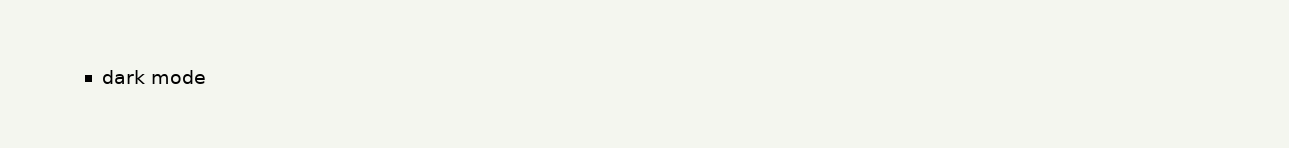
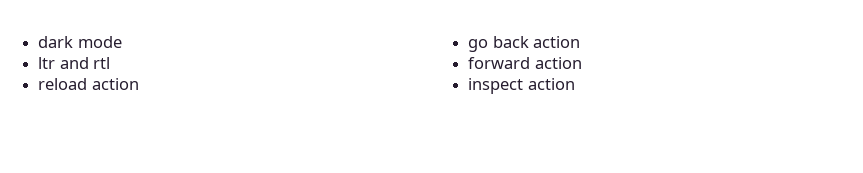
+ ltr and rtl
+ reload action
+ go back action
+ forward action
+ inspect action

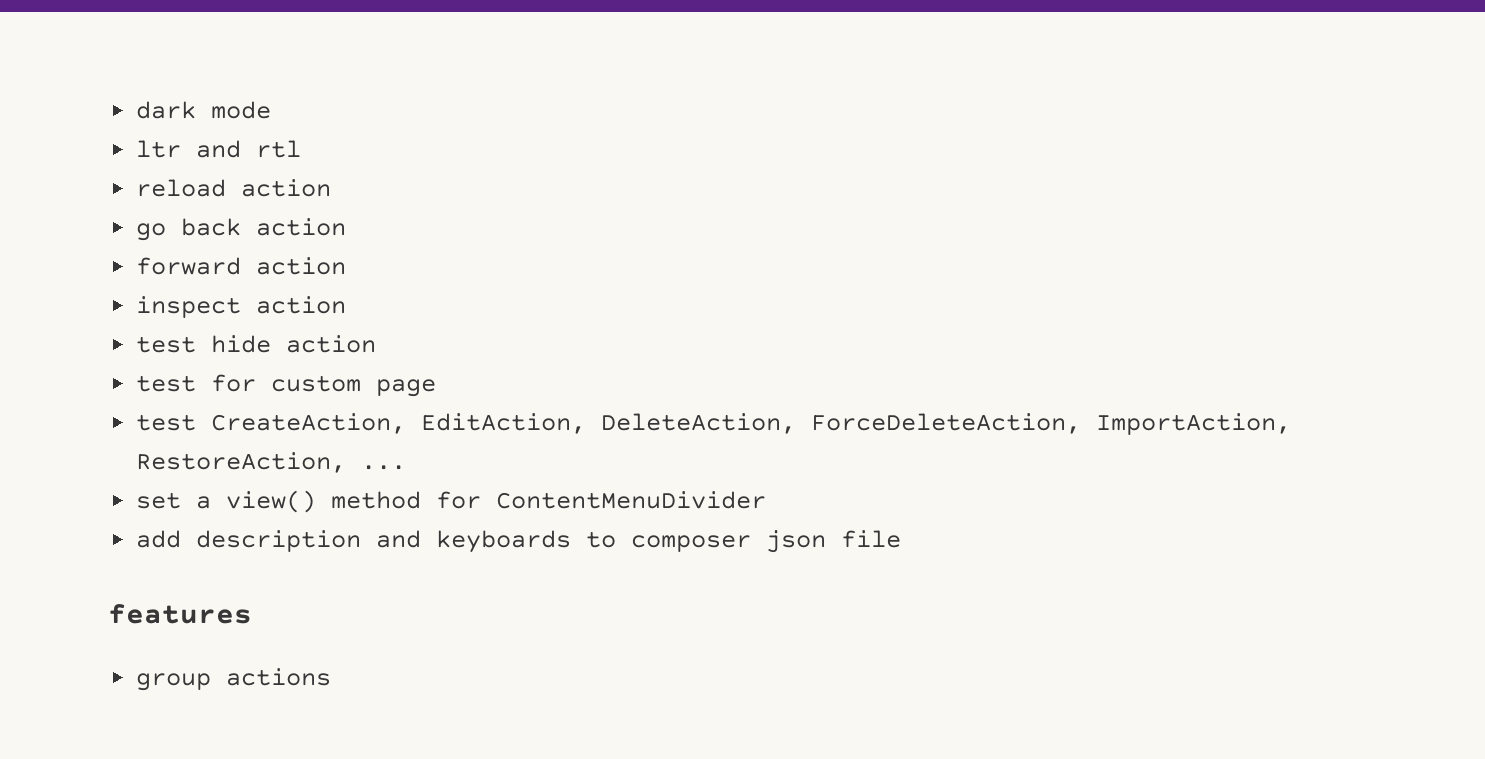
+ test hide action
+ test for custom page
+ test CreateAction, EditAction, DeleteAction, ForceDeleteAction, ImportAction, RestoreAction, ...
+ set a view() method for ContentMenuDivider
+ add description and keyboards to composer json file
+ features
+ group actions

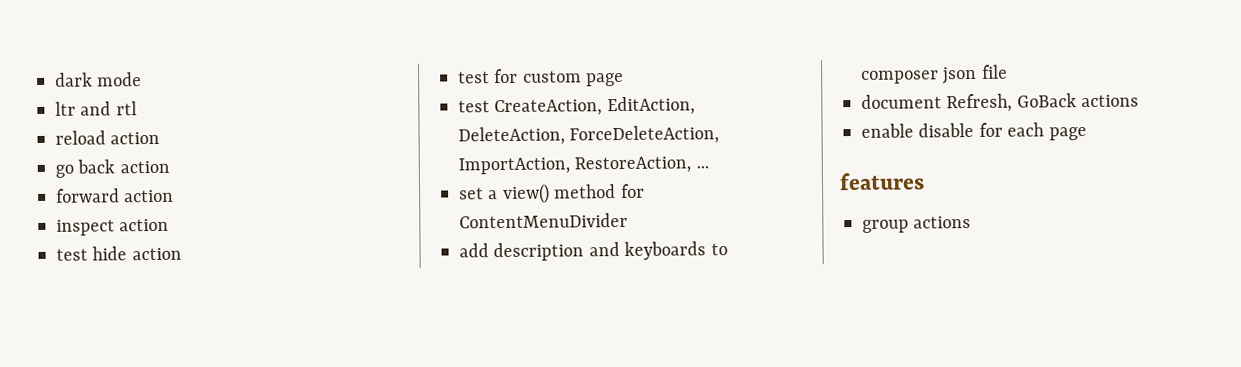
+ document Refresh, GoBack actions
+ enable disable for each page

